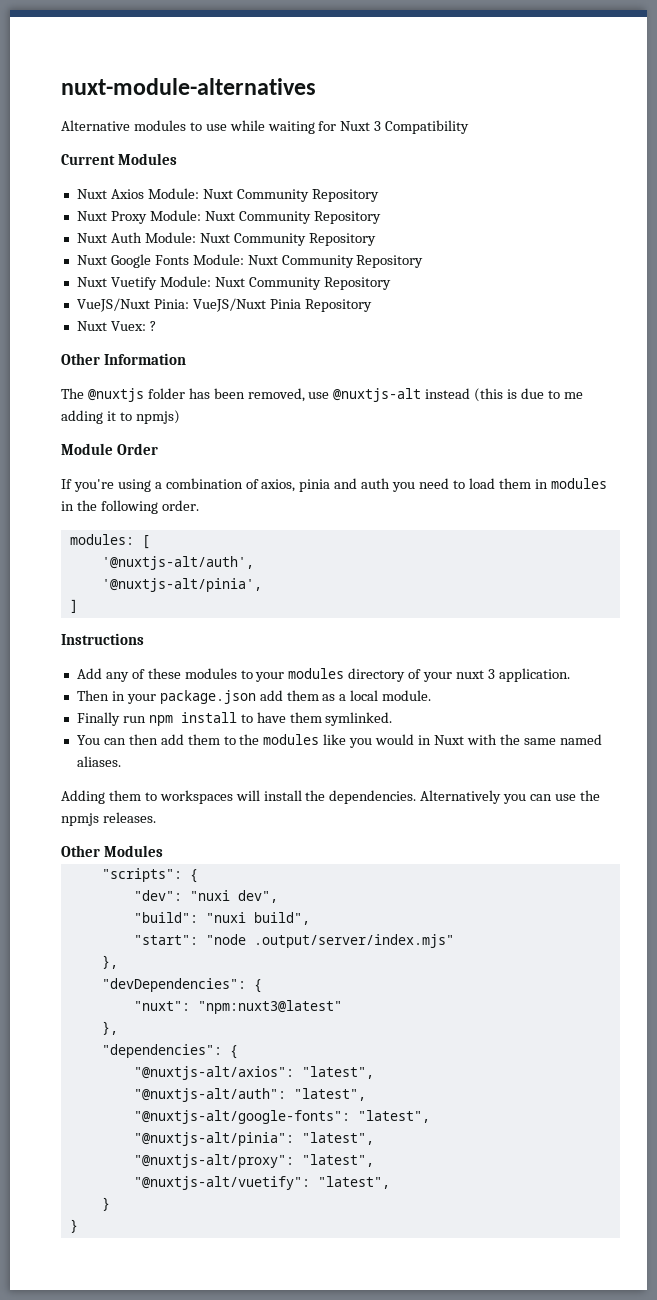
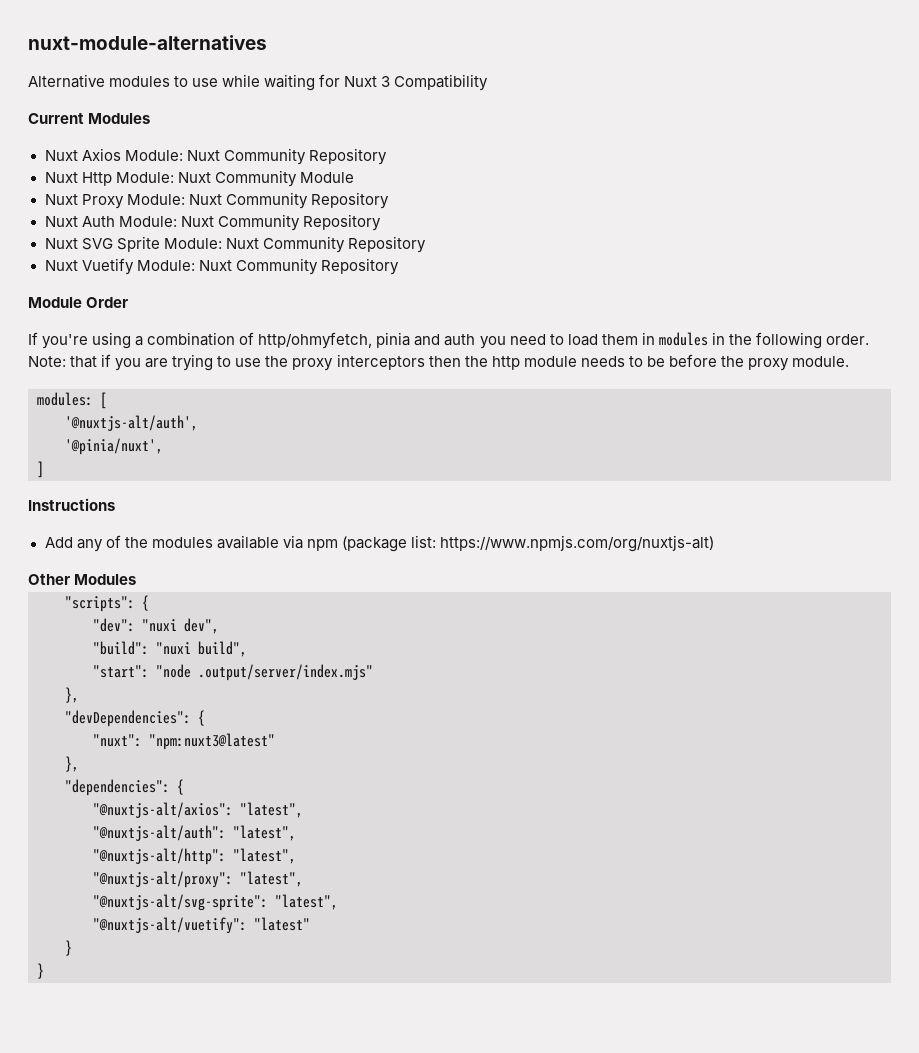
+ Nuxt Http Module: Nuxt Community Module
- Nuxt Google Fonts Module: Nuxt Community Repository
+ Nuxt SVG Sprite Module: Nuxt Community Repository
- VueJS/Nuxt Pinia: VueJS/Nuxt Pinia Repository
- Nuxt Vuex: ?
- Other Information
- The @nuxtjs folder has been removed, use @nuxtjs-alt instead (this is due to me adding it to npmjs)
- If you're using a combination of axios, pinia and auth you need to load them in modules in the following order.
+ If you're using a combination of http/ohmyfetch, pinia and auth you need to load them in modules in the following order. Note: that if you are trying to use the proxy interceptors then the http module needs to be before the proxy module.
- '@nuxtjs-alt/pinia',
+ '@pinia/nuxt',
- Add any of these modules to your modules directory of your nuxt 3 application.
- Then in your package.json add them as a local module.
- Finally run npm install to have them symlinked.
- You can then add them to the modules like you would in Nuxt with the same named aliases.
- Adding them to workspaces will install the dependencies. Alternatively you can use the npmjs releases.
+ Add any of the modules available via npm (package list: https://www.npmjs.com/org/nuxtjs-alt)
- "@nuxtjs-alt/google-fonts": "latest",
- "@nuxtjs-alt/pinia": "latest",
+ "@nuxtjs-alt/http": "latest",
+ "@nuxtjs-alt/svg-sprite": "latest",
- "@nuxtjs-alt/vuetify": "latest",
+ "@nuxtjs-alt/vuetify": "latest"

